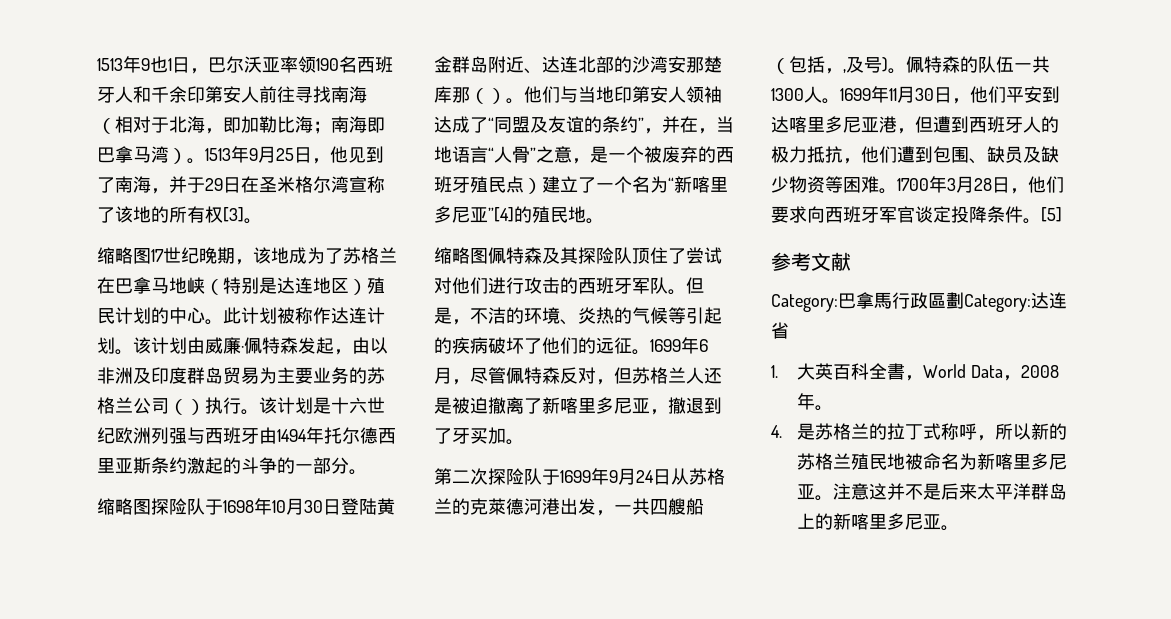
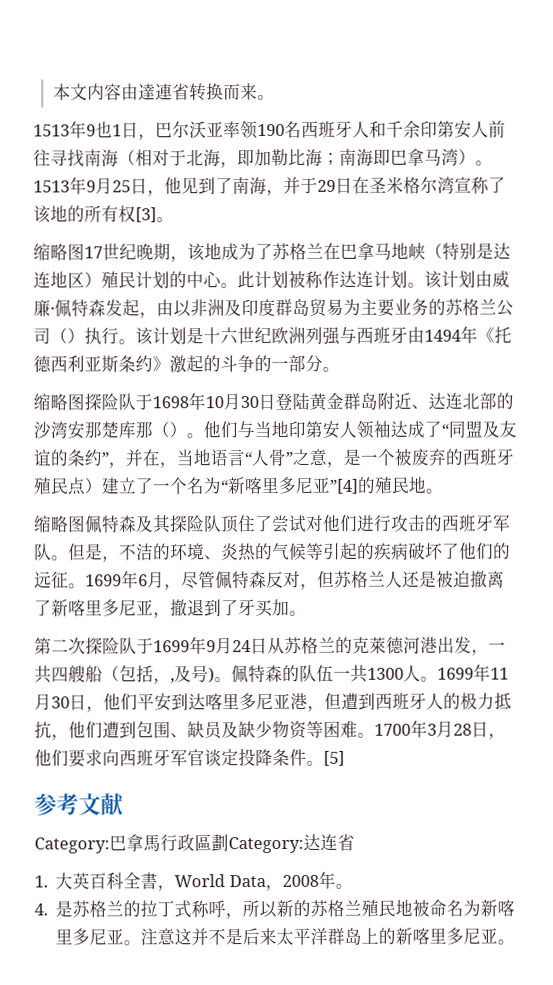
+ 本文内容由達連省转换而来。
- 该计划是十六世纪欧洲列强与西班牙由1494年托尔德西里亚斯条约激起的斗争的一部分。
+ 该计划是十六世纪欧洲列强与西班牙由1494年《托德西利亚斯条约》激起的斗争的一部分。

